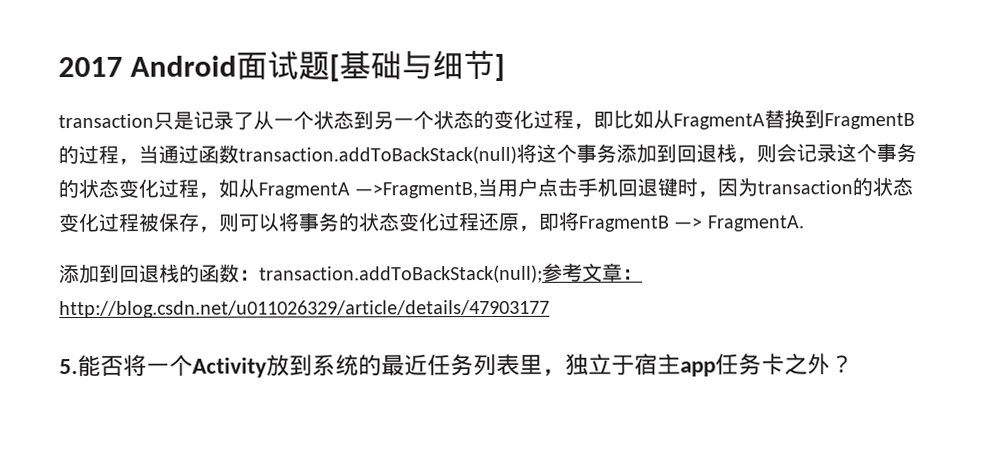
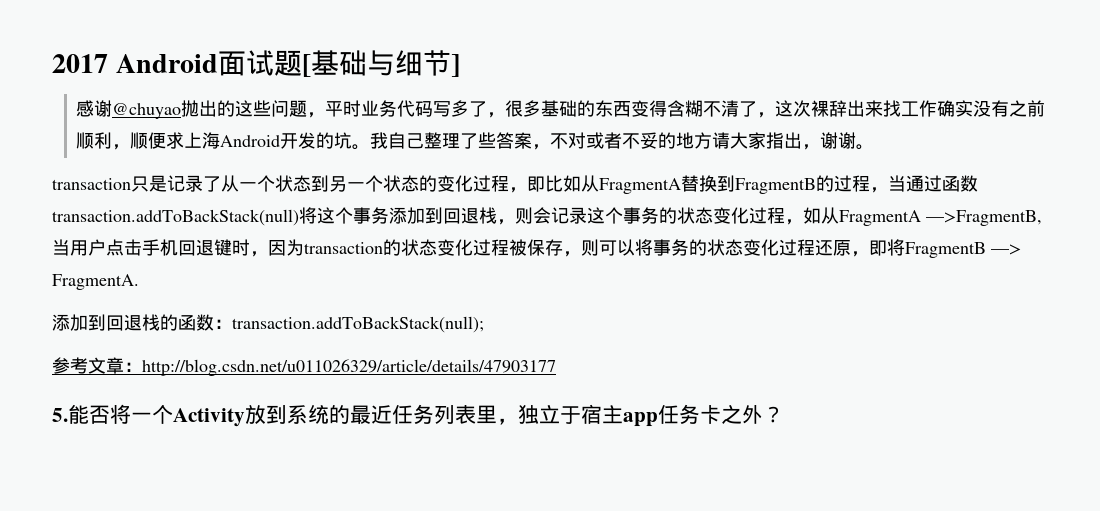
+ 感谢@chuyao抛出的这些问题，平时业务代码写多了，很多基础的东西变得含糊不清了，这次裸辞出来找工作确实没有之前顺利，顺便求上海Android开发的坑。我自己整理了些答案，不对或者不妥的地方请大家指出，谢谢。
- 添加到回退栈的函数：transaction.addToBackStack(null);参考文章：http://blog.csdn.net/u011026329/article/details/47903177
+ 添加到回退栈的函数：transaction.addToBackStack(null);
+ 参考文章：http://blog.csdn.net/u011026329/article/details/47903177

